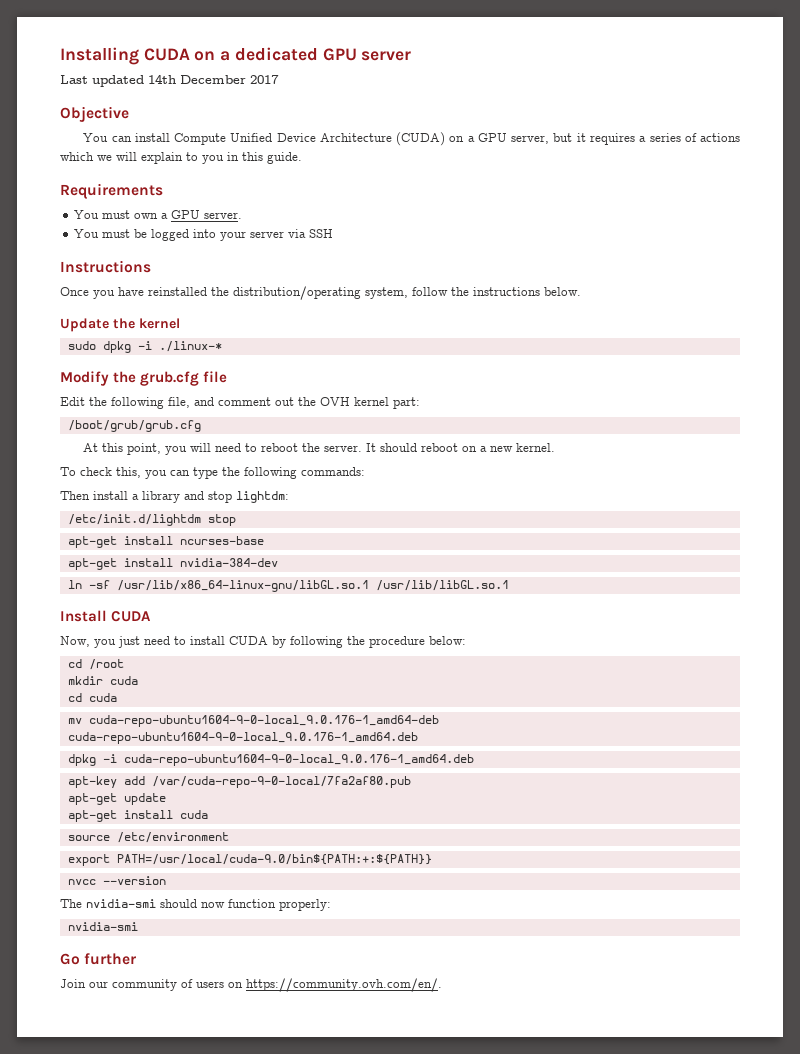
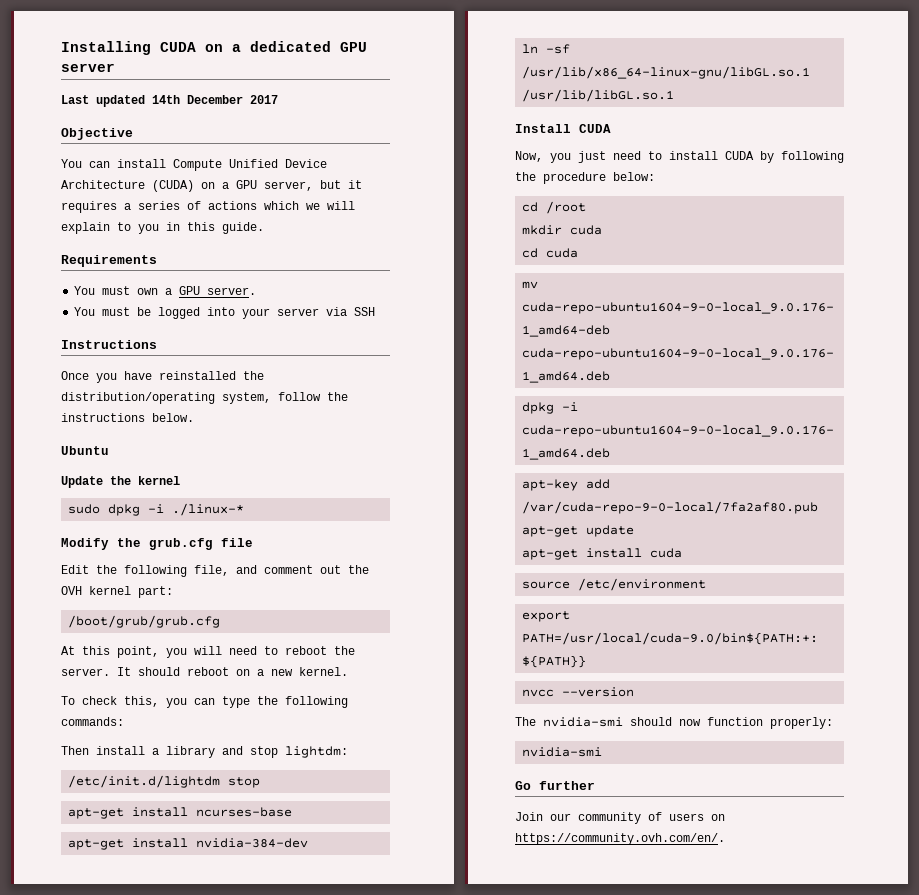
+ Ubuntu

